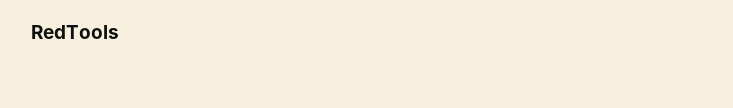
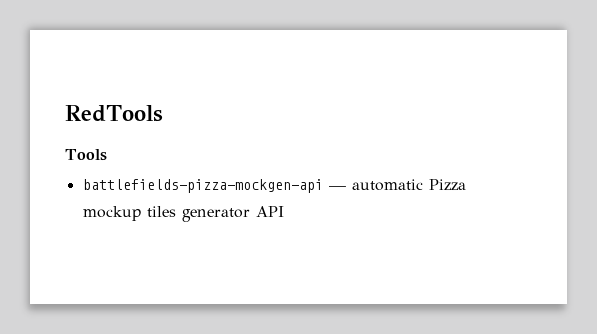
+ Tools
+ battlefields-pizza-mockgen-api — automatic Pizza mockup tiles generator API

